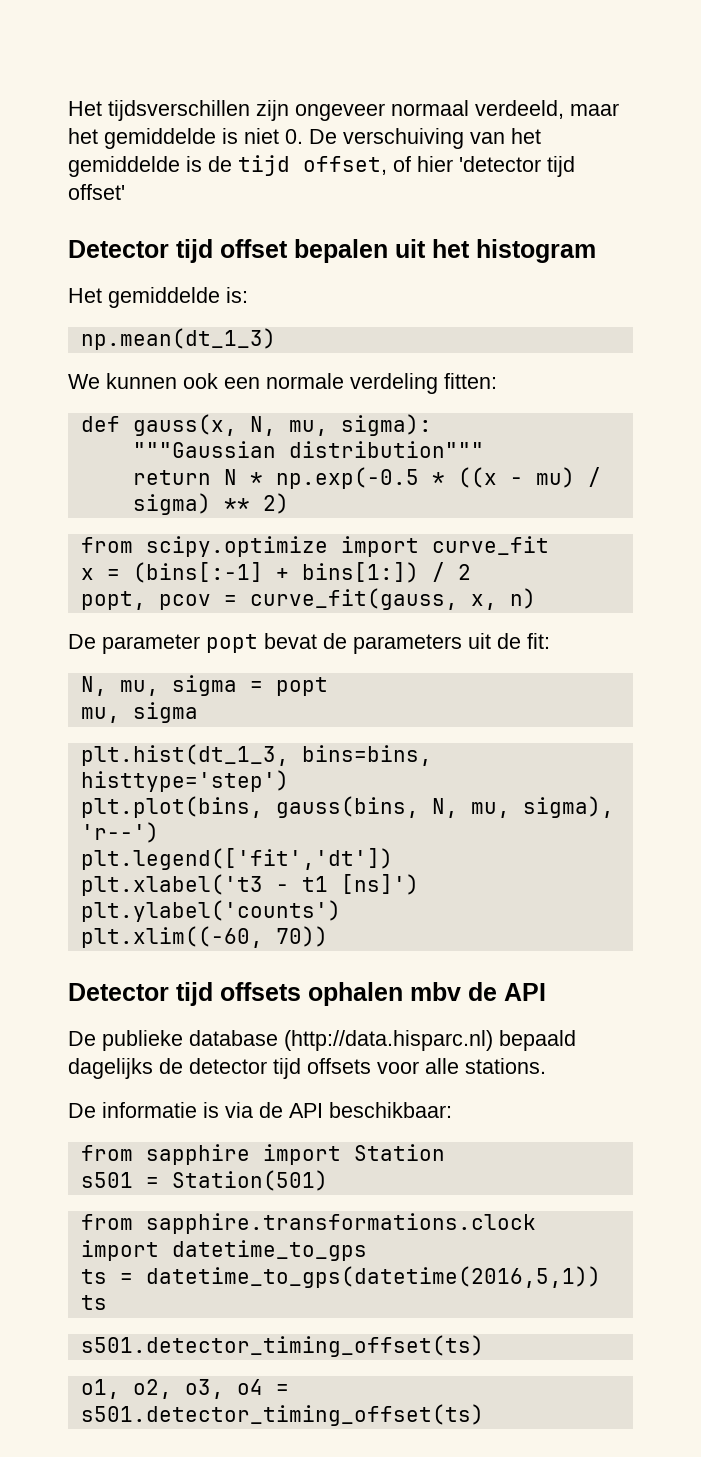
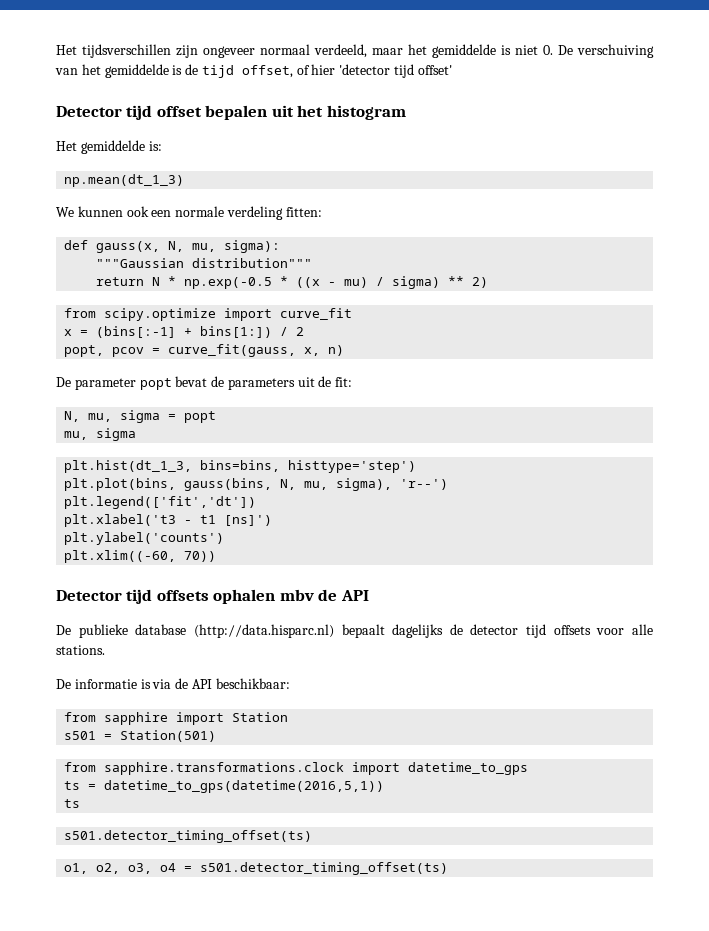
- De publieke database (http://data.hisparc.nl) bepaald dagelijks de detector tijd offsets voor alle stations.
+ De publieke database (http://data.hisparc.nl) bepaalt dagelijks de detector tijd offsets voor alle stations.

